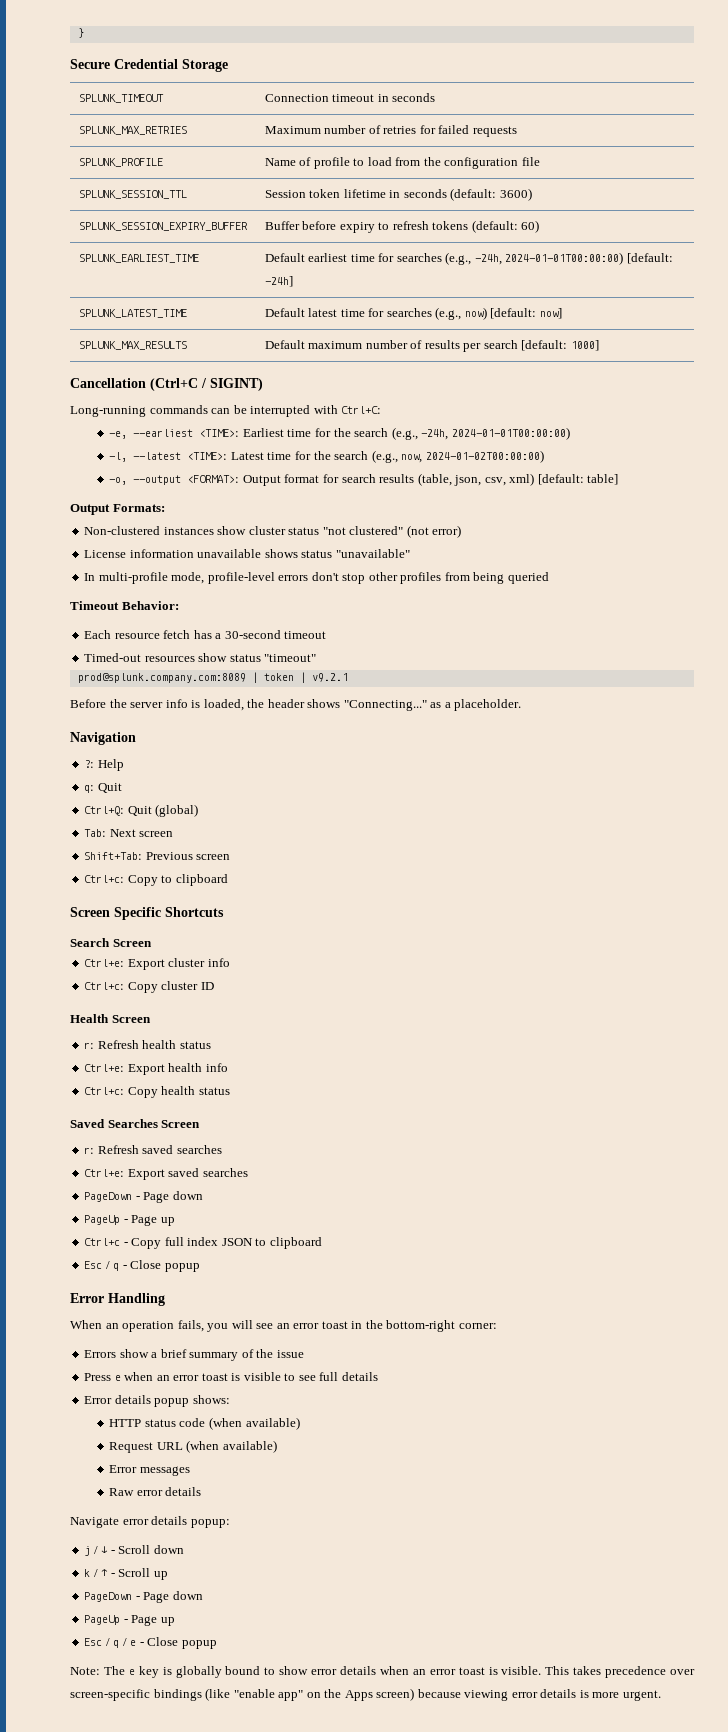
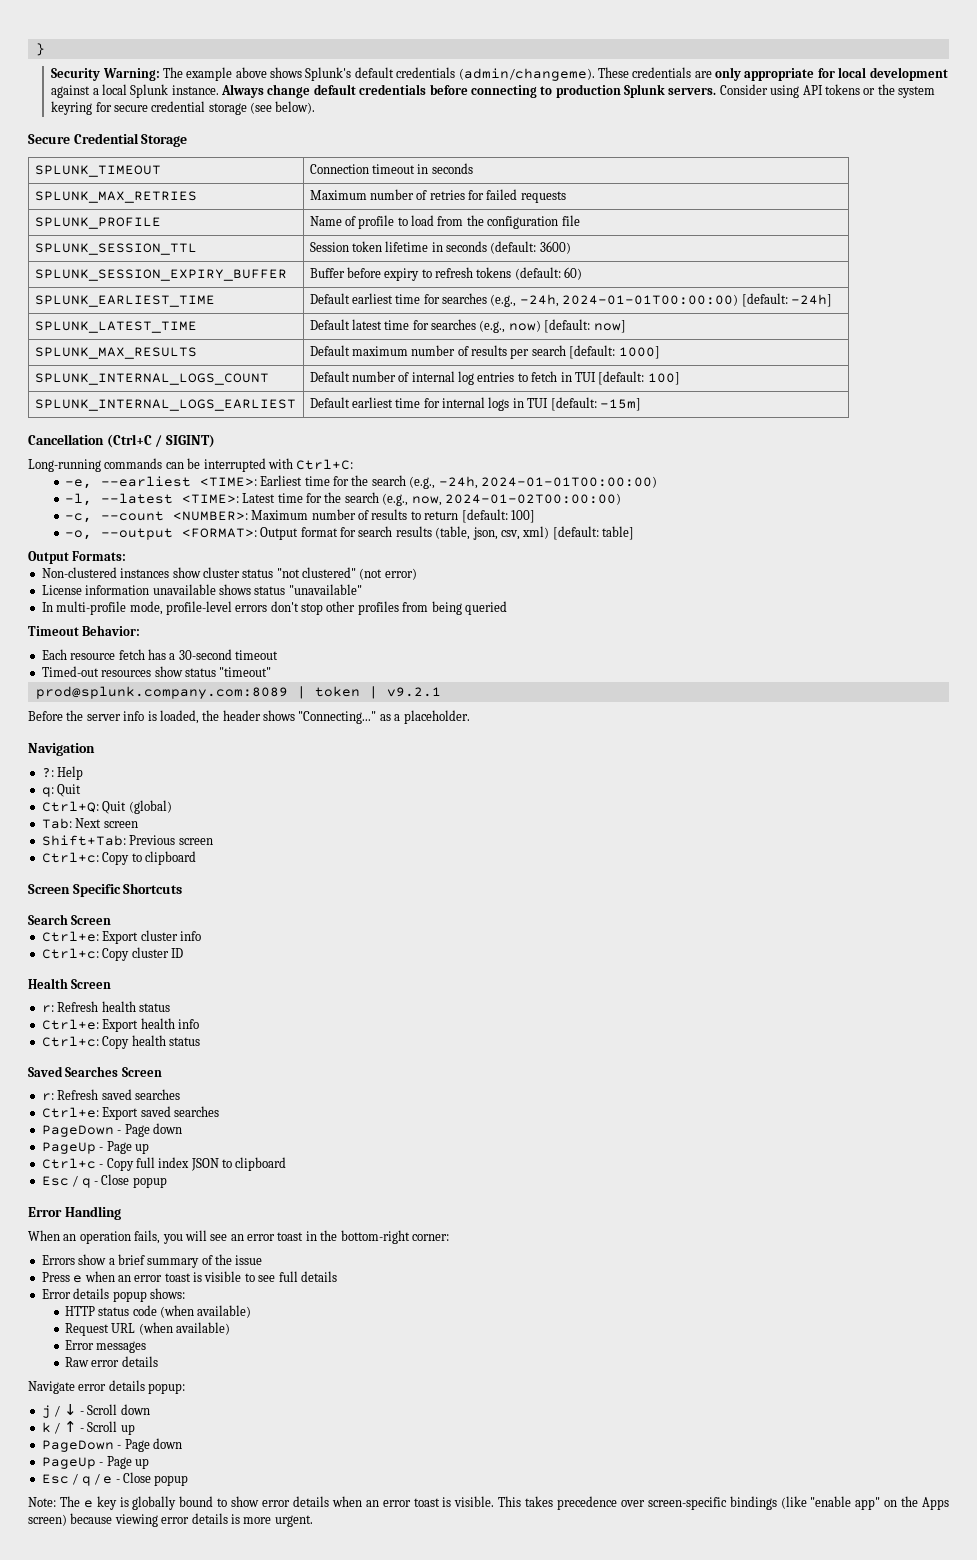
+ Security Warning: The example above shows Splunk's default credentials (admin/changeme). These credentials are only appropriate for local development against a local Splunk instance. Always change default credentials before connecting to production Splunk servers. Consider using API tokens or the system keyring for secure credential storage (see below).
+ SPLUNK_INTERNAL_LOGS_COUNT | Default number of internal log entries to fetch in TUI [default: 100]
+ SPLUNK_INTERNAL_LOGS_EARLIEST | Default earliest time for internal logs in TUI [default: -15m]
+ -c, --count <NUMBER>: Maximum number of results to return [default: 100]

